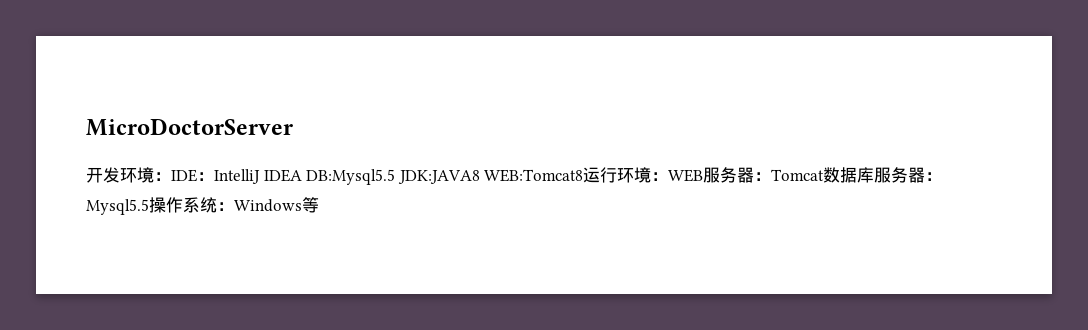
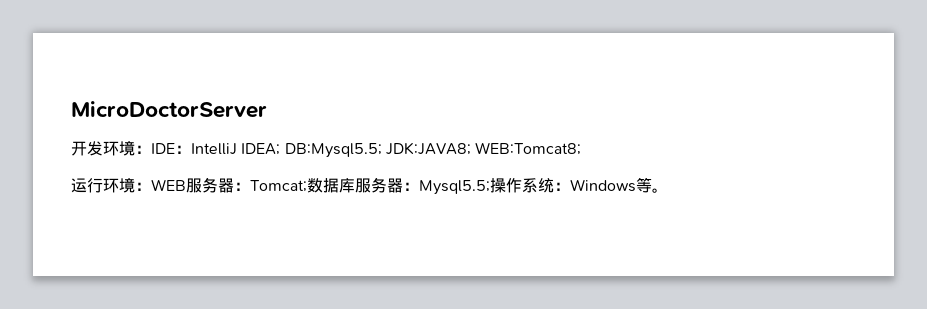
- 开发环境：IDE：IntelliJ IDEA DB:Mysql5.5 JDK:JAVA8 WEB:Tomcat8运行环境：WEB服务器：Tomcat数据库服务器：Mysql5.5操作系统：Windows等
+ 开发环境：IDE：IntelliJ IDEA; DB:Mysql5.5; JDK:JAVA8; WEB:Tomcat8;
+ 运行环境：WEB服务器：Tomcat;数据库服务器：Mysql5.5;操作系统：Windows等。

